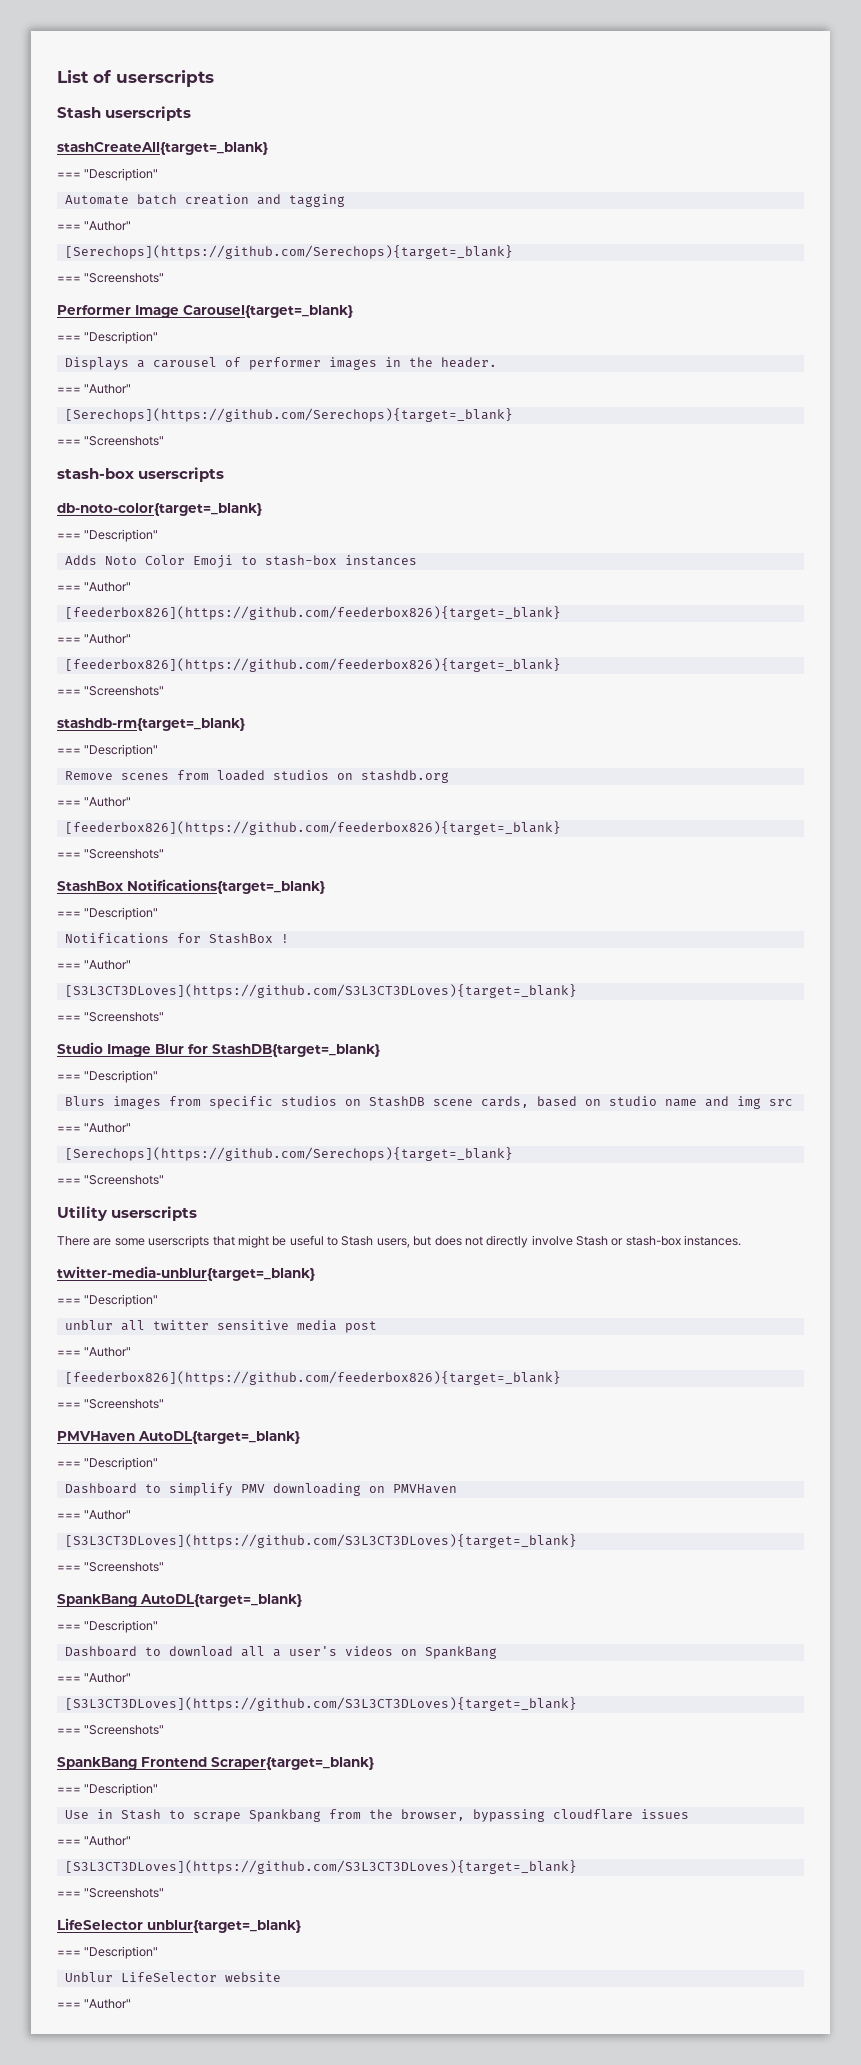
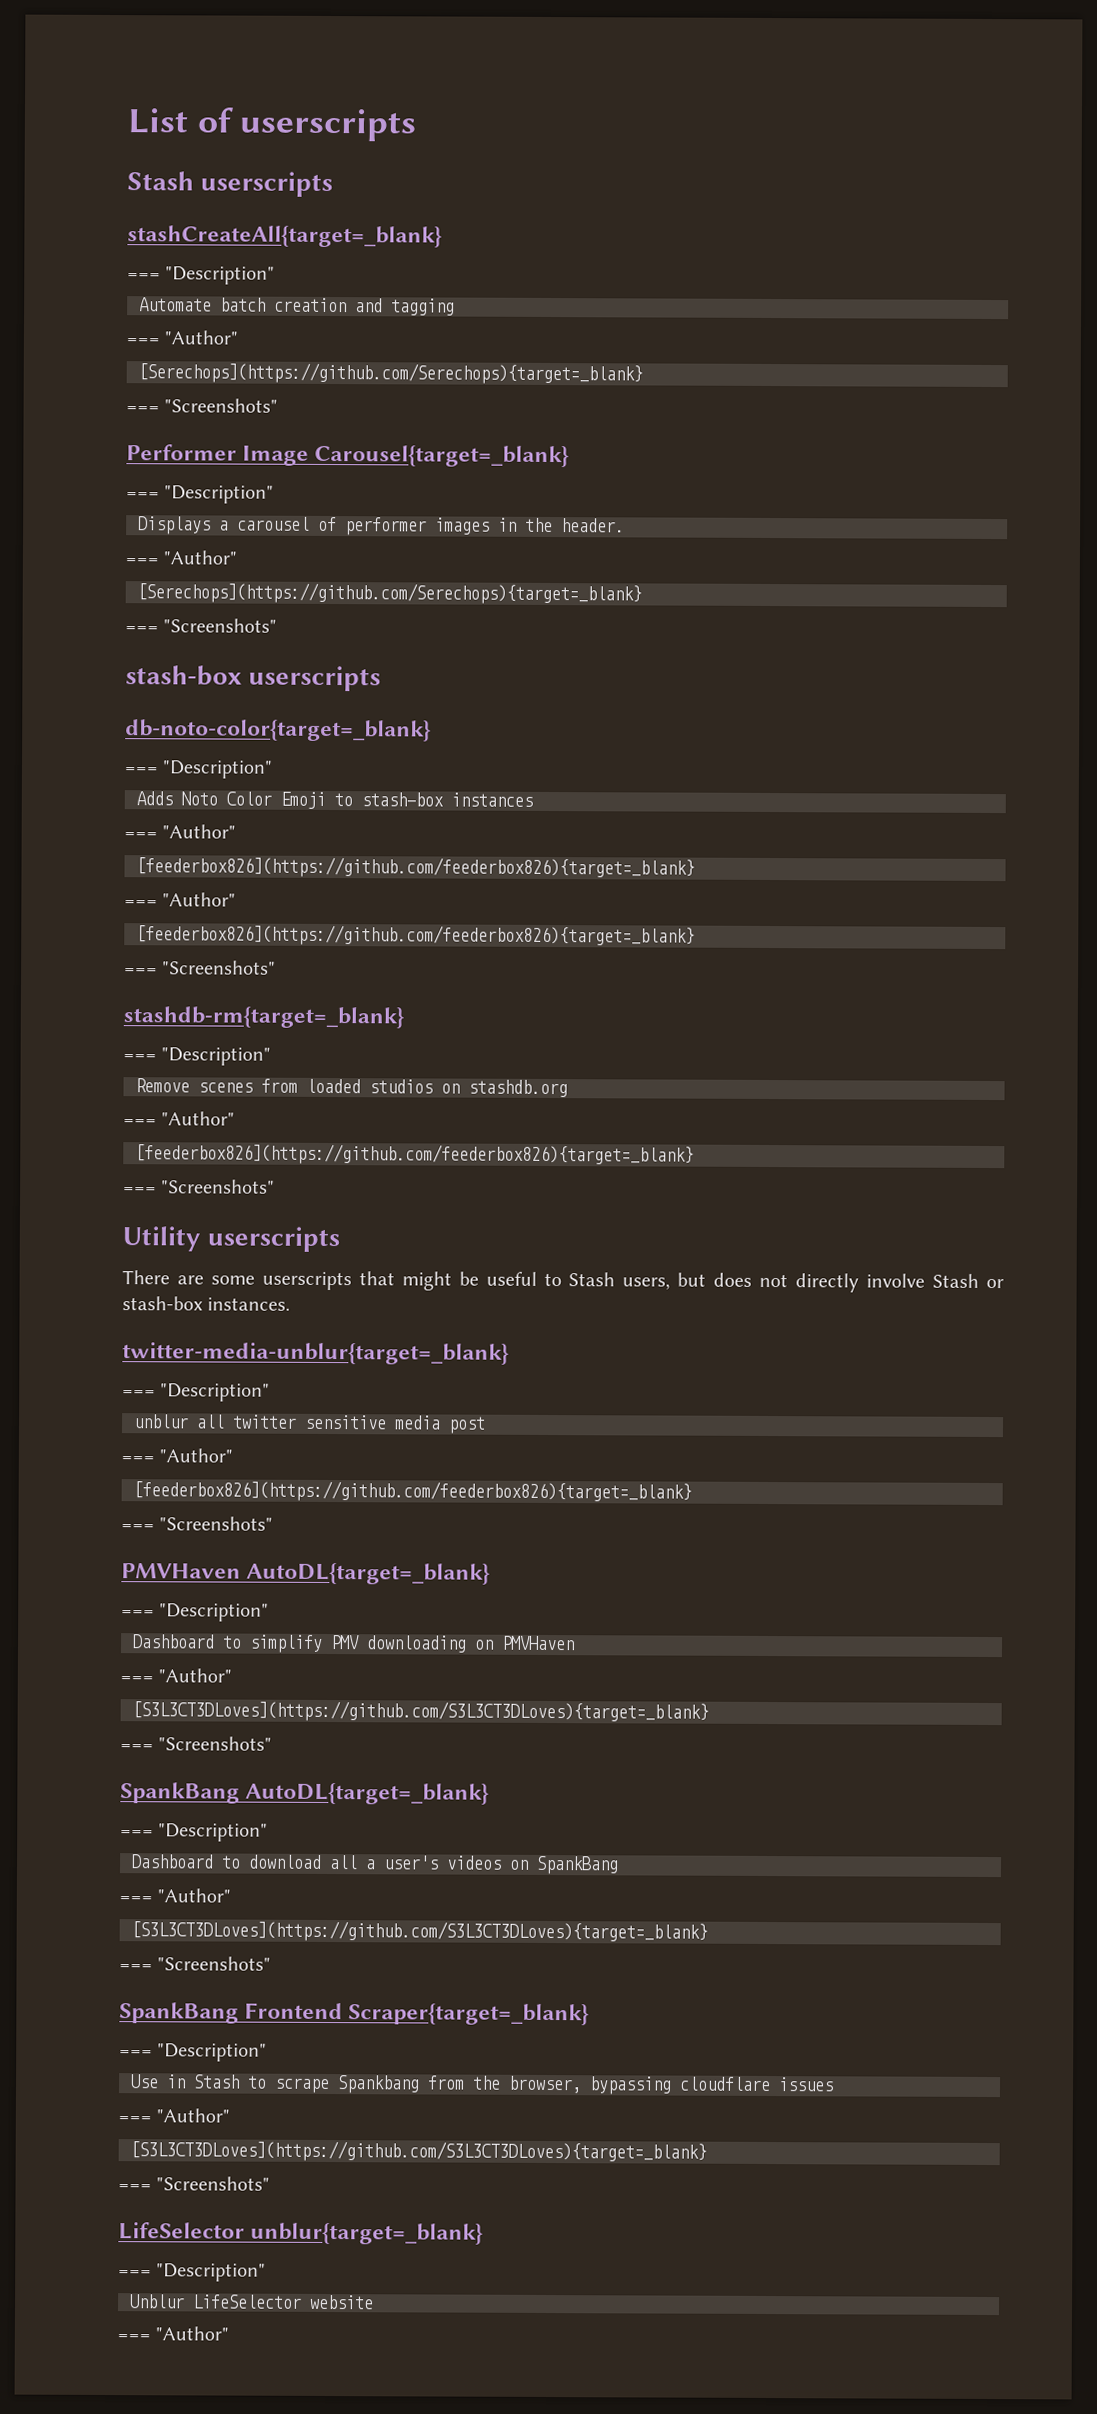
- StashBox Notifications{target=_blank}
- === "Description"
- Notifications for StashBox !
- === "Author"
- [S3L3CT3DLoves](https://github.com/S3L3CT3DLoves){target=_blank}
- === "Screenshots"
- Studio Image Blur for StashDB{target=_blank}
- === "Description"
- Blurs images from specific studios on StashDB scene cards, based on studio name and img src
- === "Author"
- [Serechops](https://github.com/Serechops){target=_blank}
- === "Screenshots"

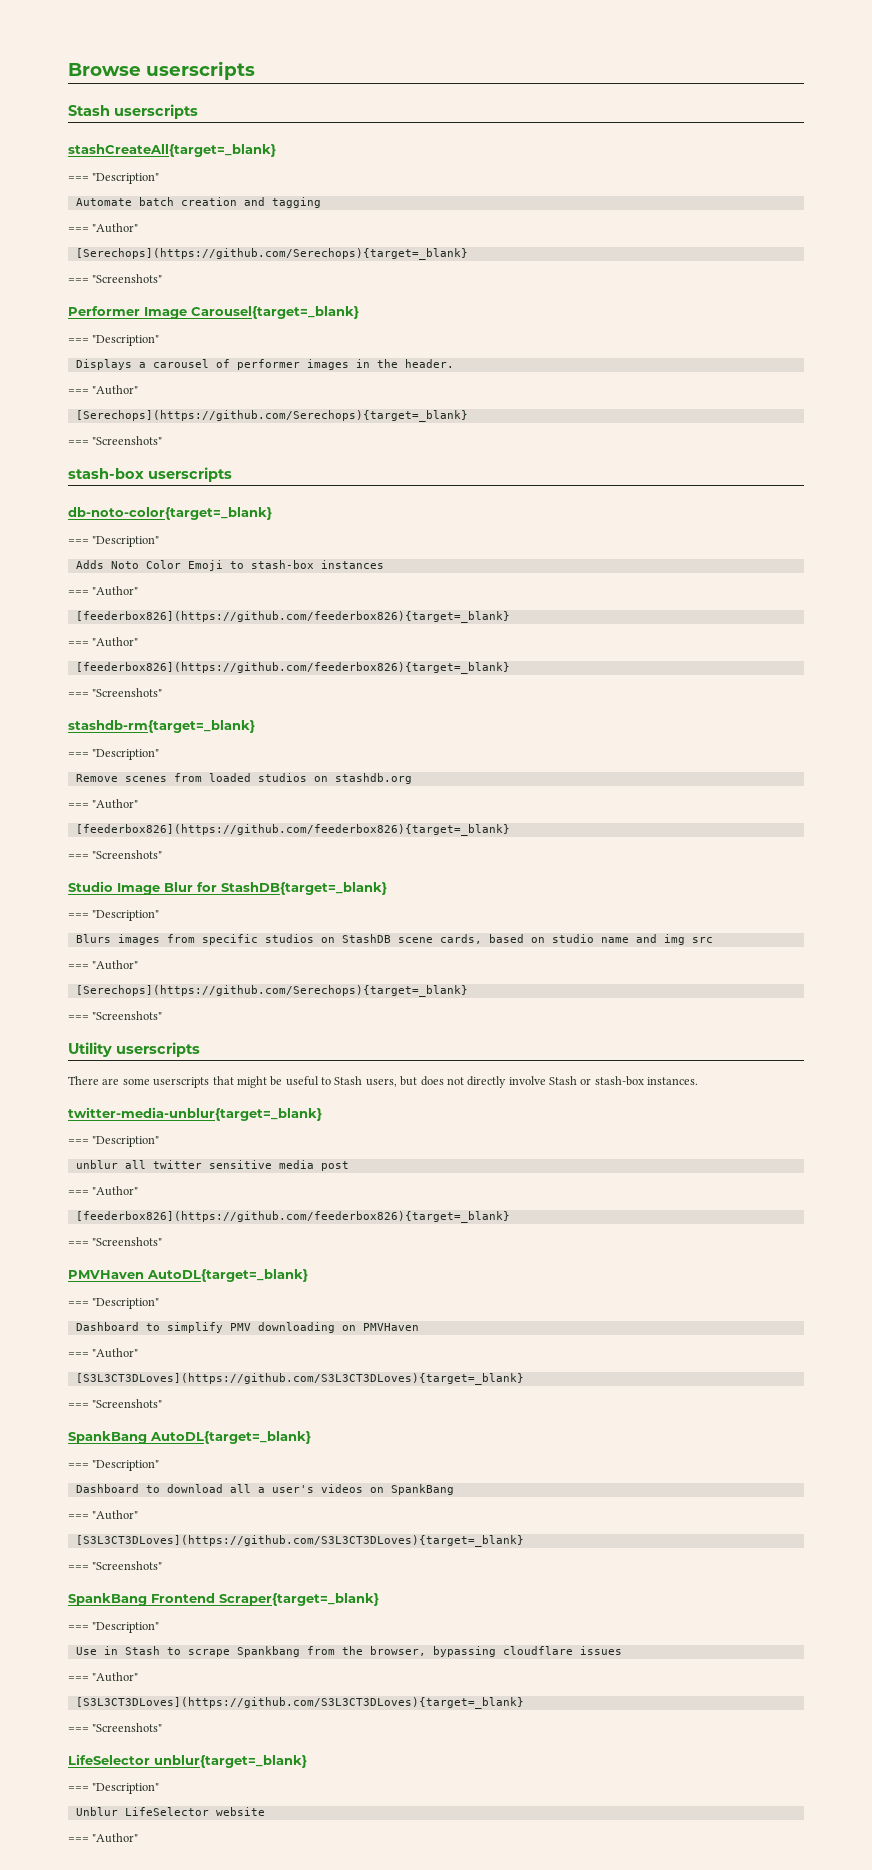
- List of userscripts
+ Browse userscripts
+ Studio Image Blur for StashDB{target=_blank}
+ === "Description"
+ Blurs images from specific studios on StashDB scene cards, based on studio name and img src
+ === "Author"
+ [Serechops](https://github.com/Serechops){target=_blank}
+ === "Screenshots"

